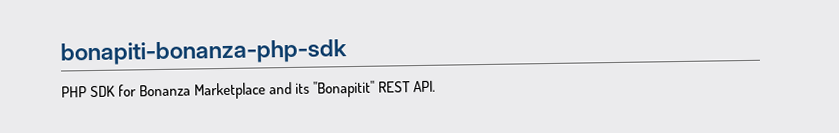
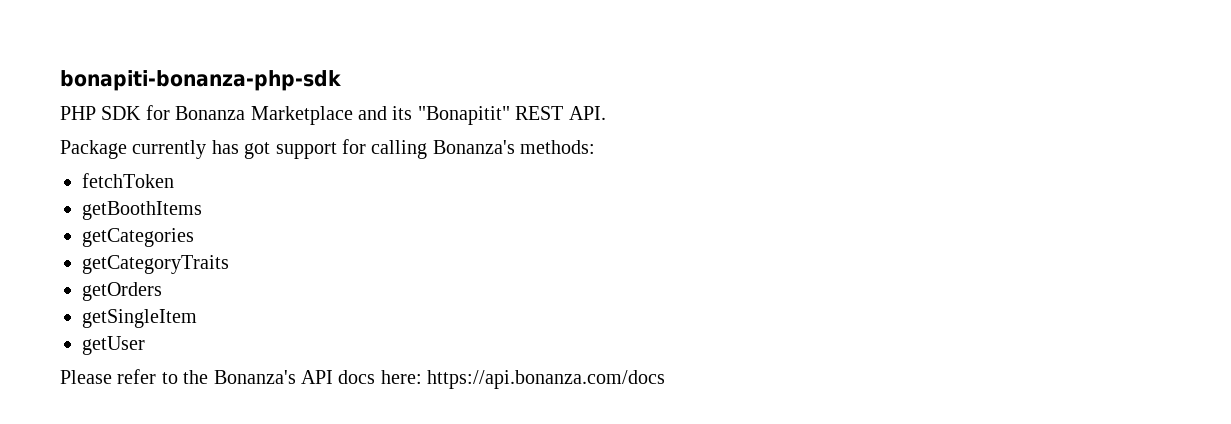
+ Package currently has got support for calling Bonanza's methods:
+ fetchToken
+ getBoothItems
+ getCategories
+ getCategoryTraits
+ getOrders
+ getSingleItem
+ getUser
+ Please refer to the Bonanza's API docs here: https://api.bonanza.com/docs

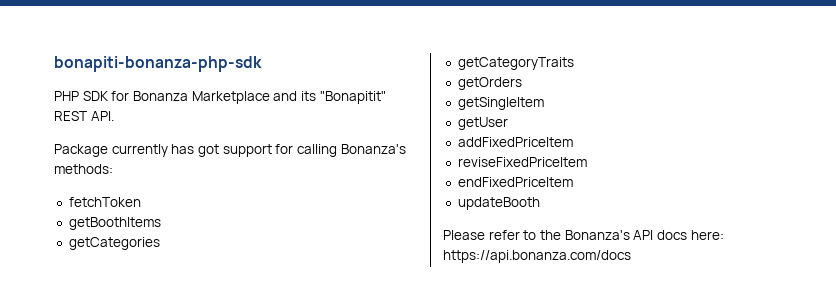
+ addFixedPriceItem
+ reviseFixedPriceItem
+ endFixedPriceItem
+ updateBooth

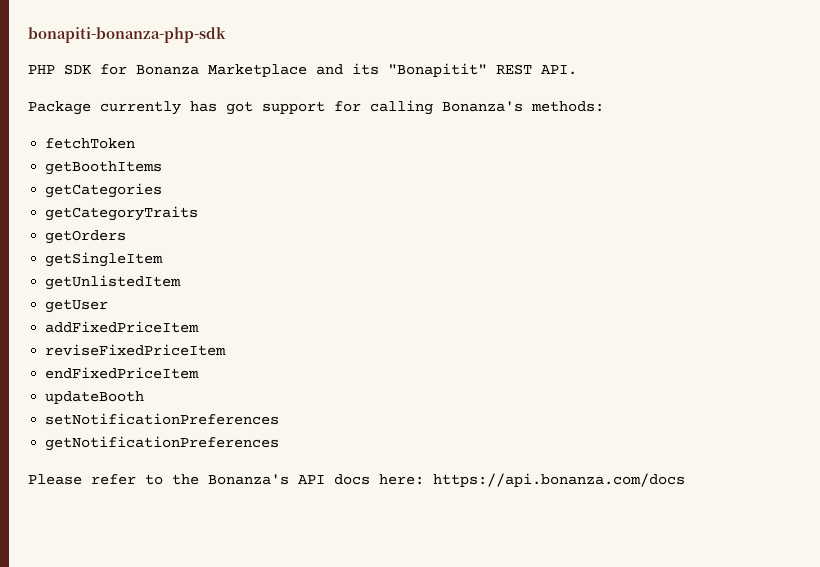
+ getUnlistedItem
+ setNotificationPreferences
+ getNotificationPreferences

